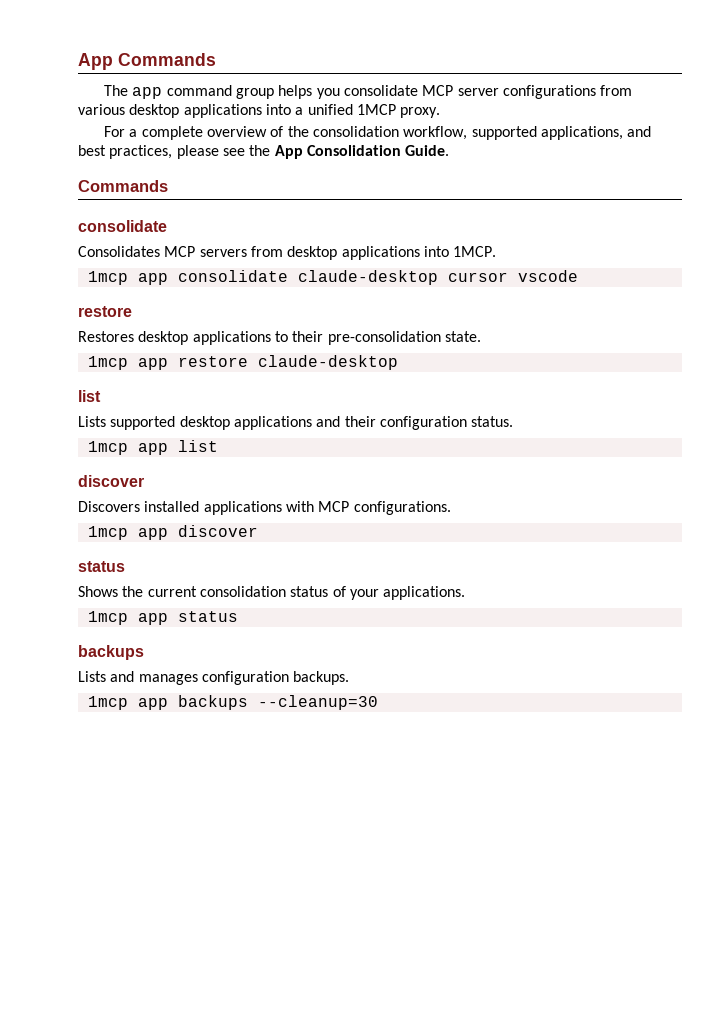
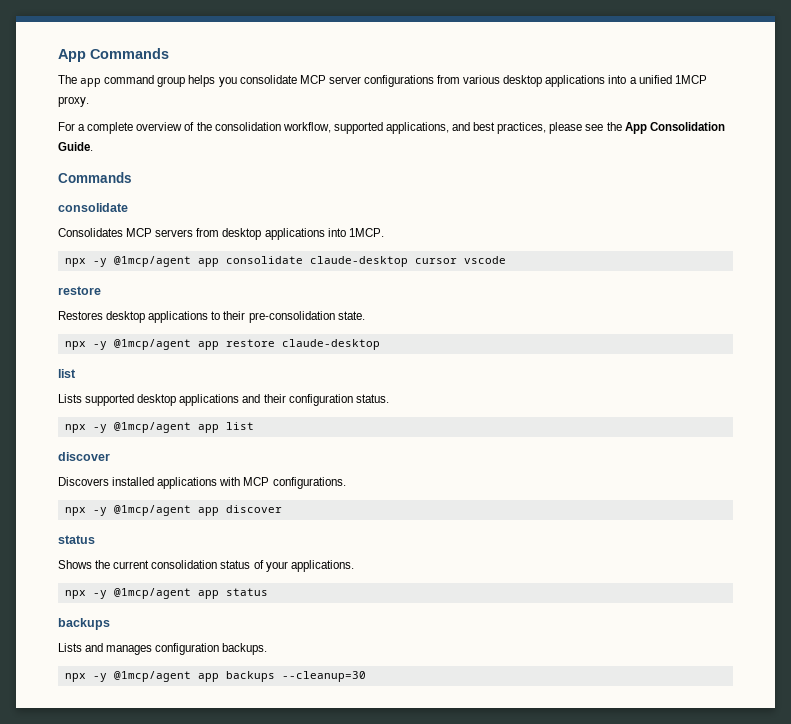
- 1mcp app consolidate claude-desktop cursor vscode
+ npx -y @1mcp/agent app consolidate claude-desktop cursor vscode
- 1mcp app restore claude-desktop
+ npx -y @1mcp/agent app restore claude-desktop
- 1mcp app list
+ npx -y @1mcp/agent app list
- 1mcp app discover
+ npx -y @1mcp/agent app discover
- 1mcp app status
+ npx -y @1mcp/agent app status
- 1mcp app backups --cleanup=30
+ npx -y @1mcp/agent app backups --cleanup=30

